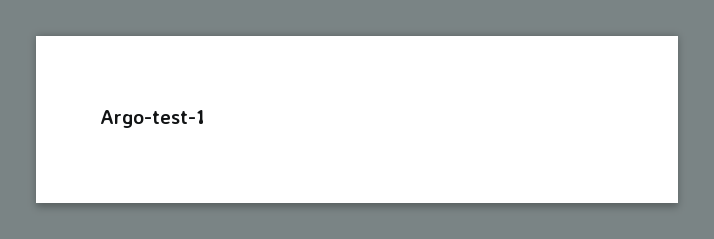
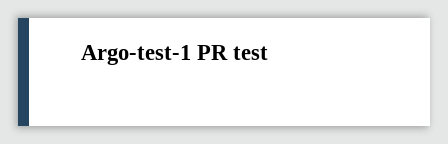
- Argo-test-1
+ Argo-test-1 PR test

